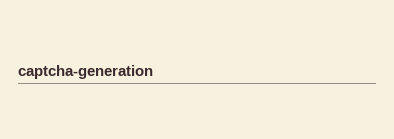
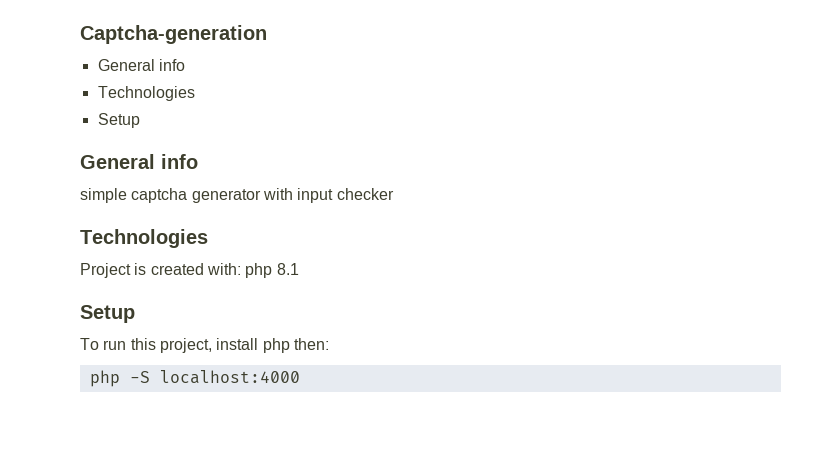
- captcha-generation
+ Captcha-generation
+ General info
+ Technologies
+ Setup
+ General info
+ simple captcha generator with input checker
+ Technologies
+ Project is created with: php 8.1
+ Setup
+ To run this project, install php then:
+ php -S localhost:4000

